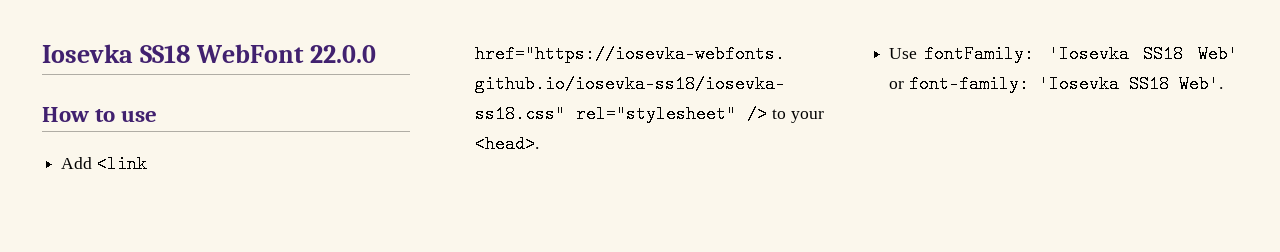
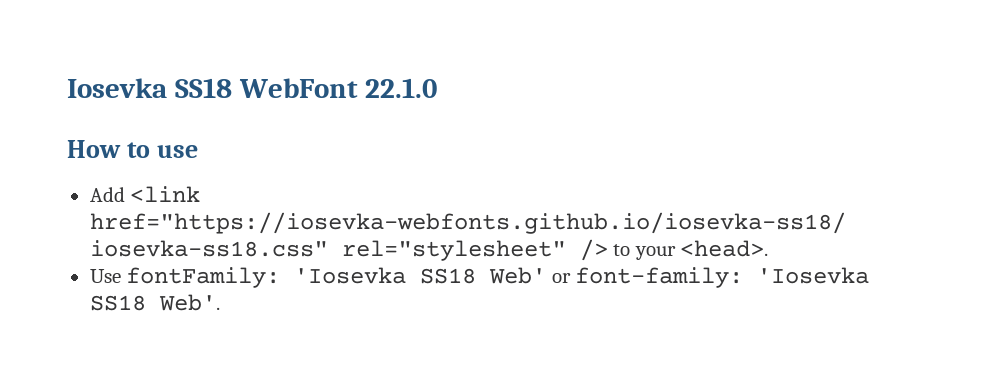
- Iosevka SS18 WebFont 22.0.0
+ Iosevka SS18 WebFont 22.1.0

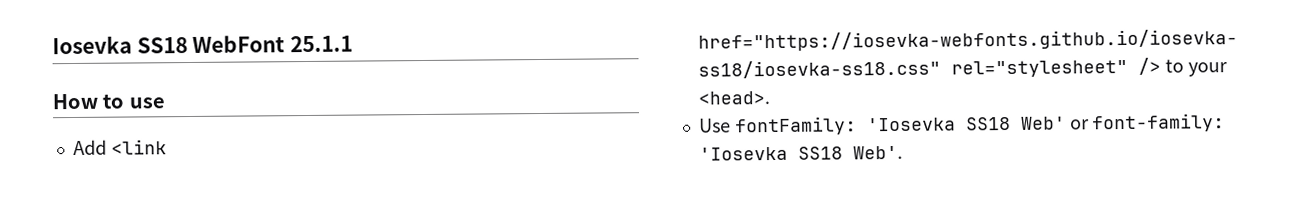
- Iosevka SS18 WebFont 22.1.0
+ Iosevka SS18 WebFont 25.1.1

